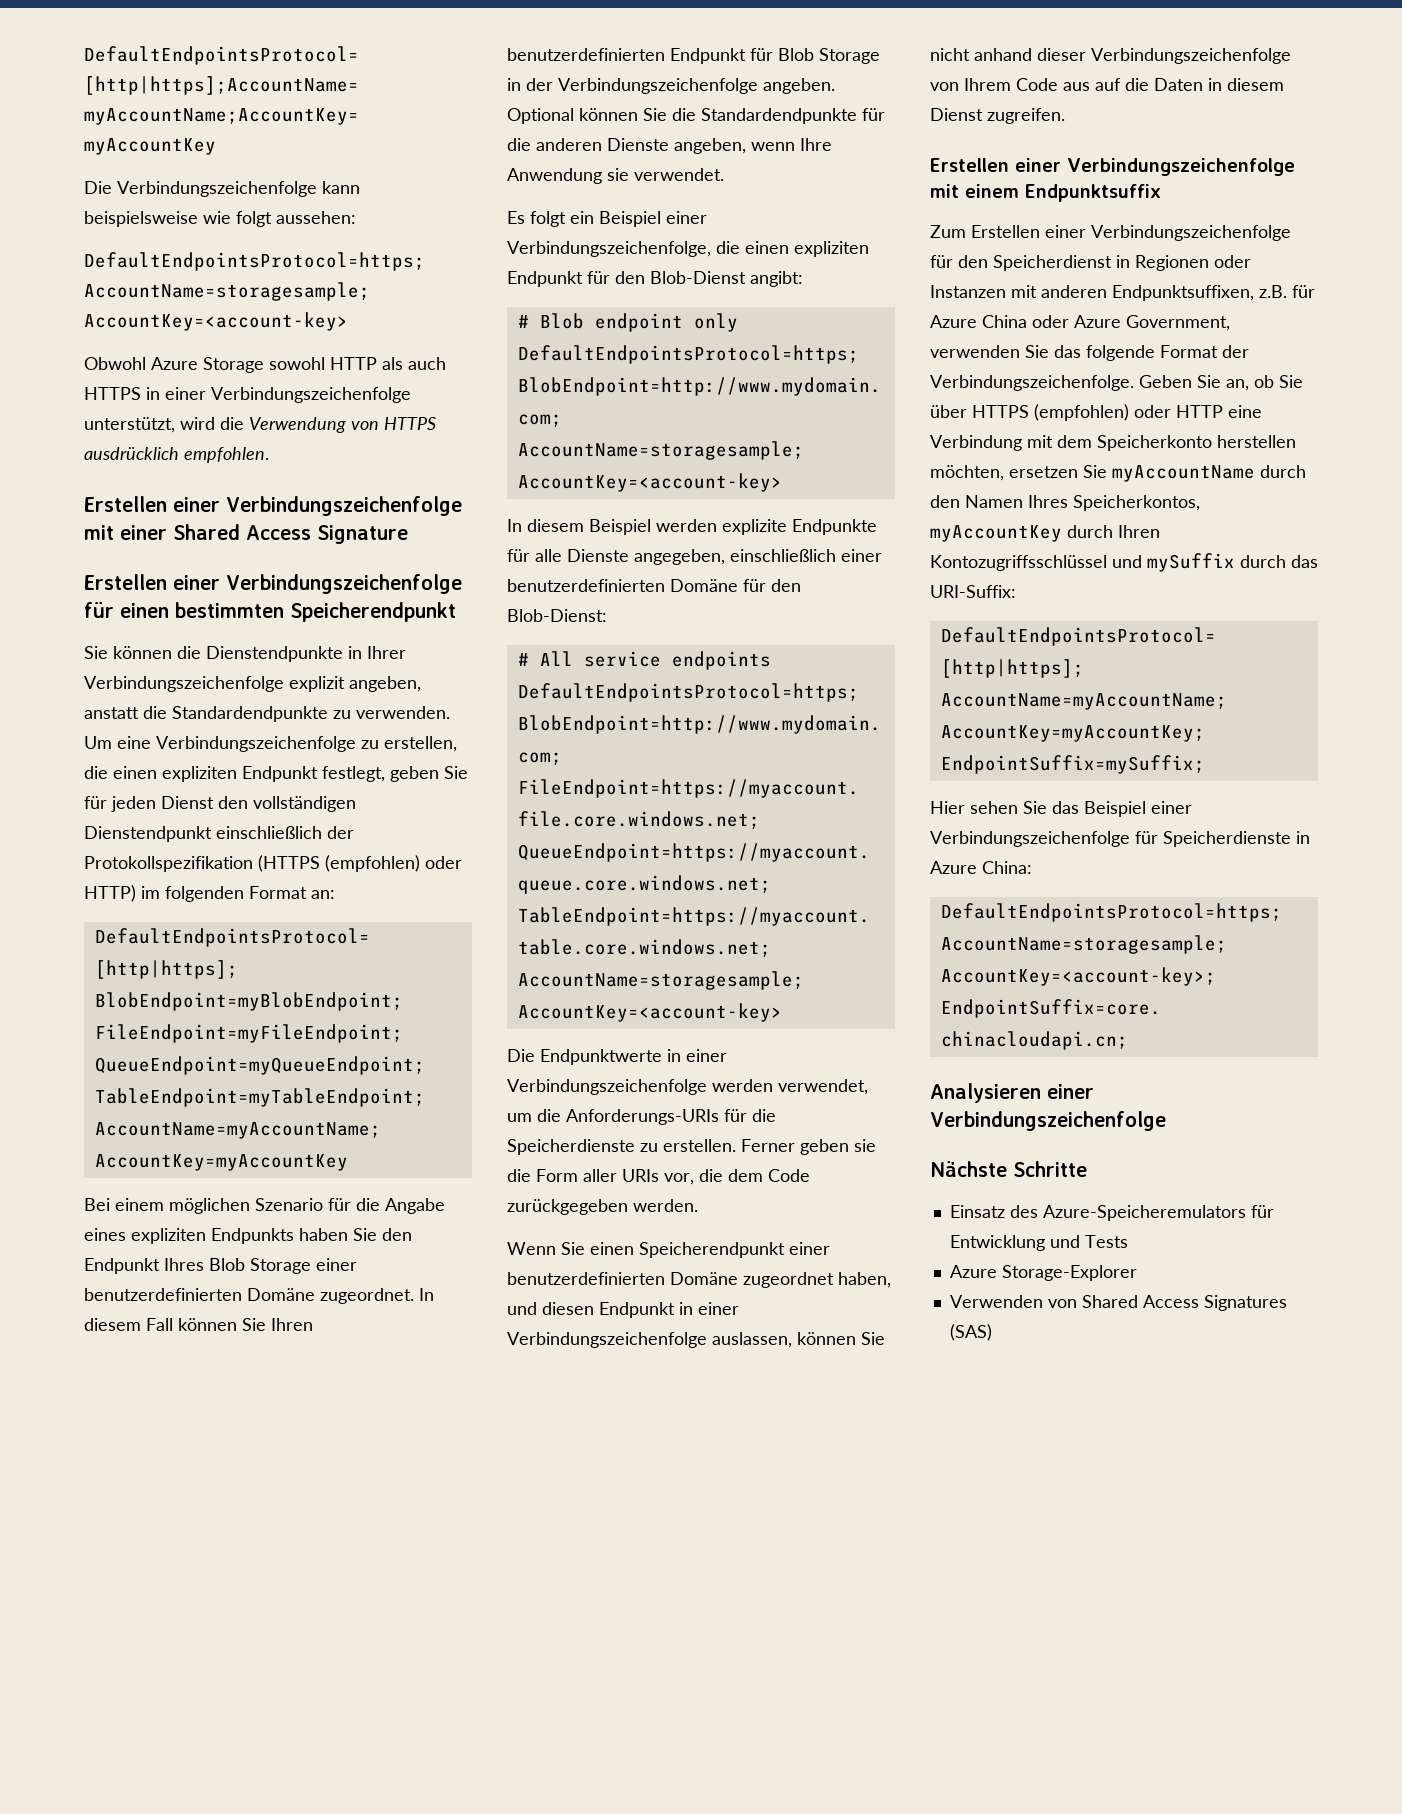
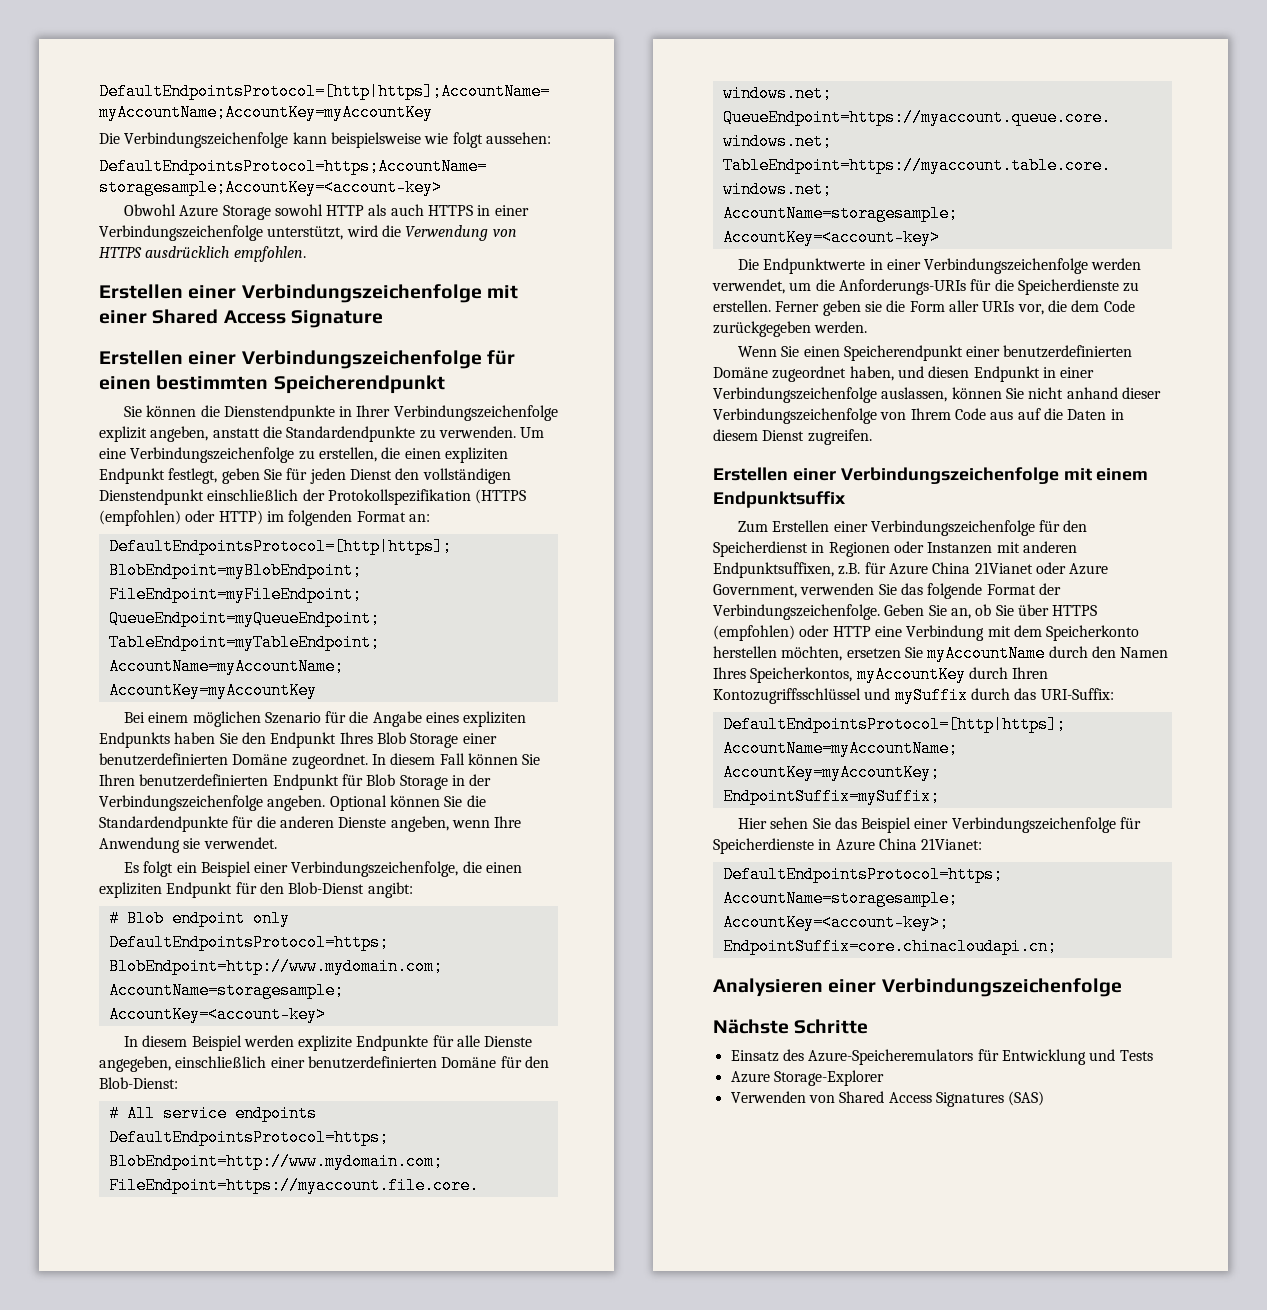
- Zum Erstellen einer Verbindungszeichenfolge für den Speicherdienst in Regionen oder Instanzen mit anderen Endpunktsuffixen, z.B. für Azure China oder Azure Government, verwenden Sie das folgende Format der Verbindungszeichenfolge.
+ Zum Erstellen einer Verbindungszeichenfolge für den Speicherdienst in Regionen oder Instanzen mit anderen Endpunktsuffixen, z.B. für Azure China 21Vianet oder Azure Government, verwenden Sie das folgende Format der Verbindungszeichenfolge.
- Hier sehen Sie das Beispiel einer Verbindungszeichenfolge für Speicherdienste in Azure China:
+ Hier sehen Sie das Beispiel einer Verbindungszeichenfolge für Speicherdienste in Azure China 21Vianet:

